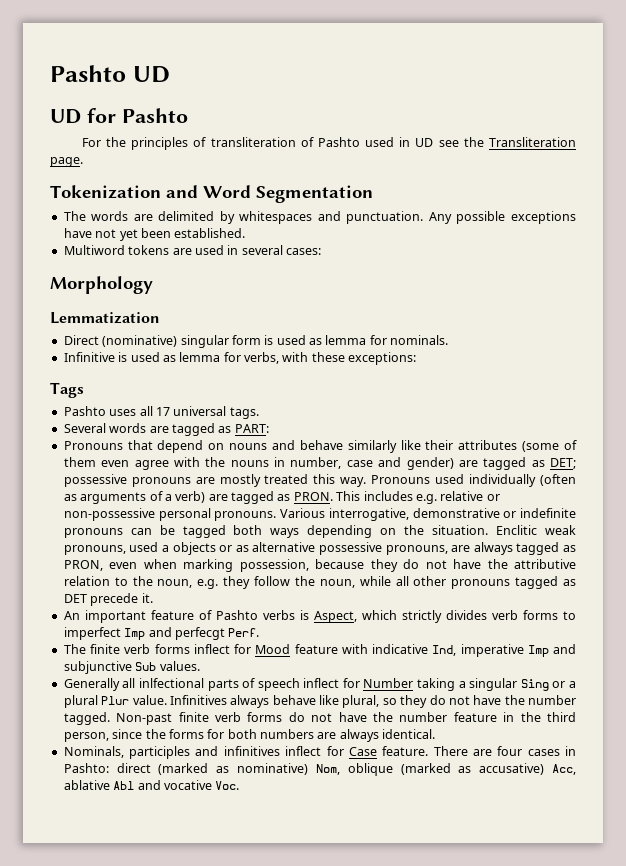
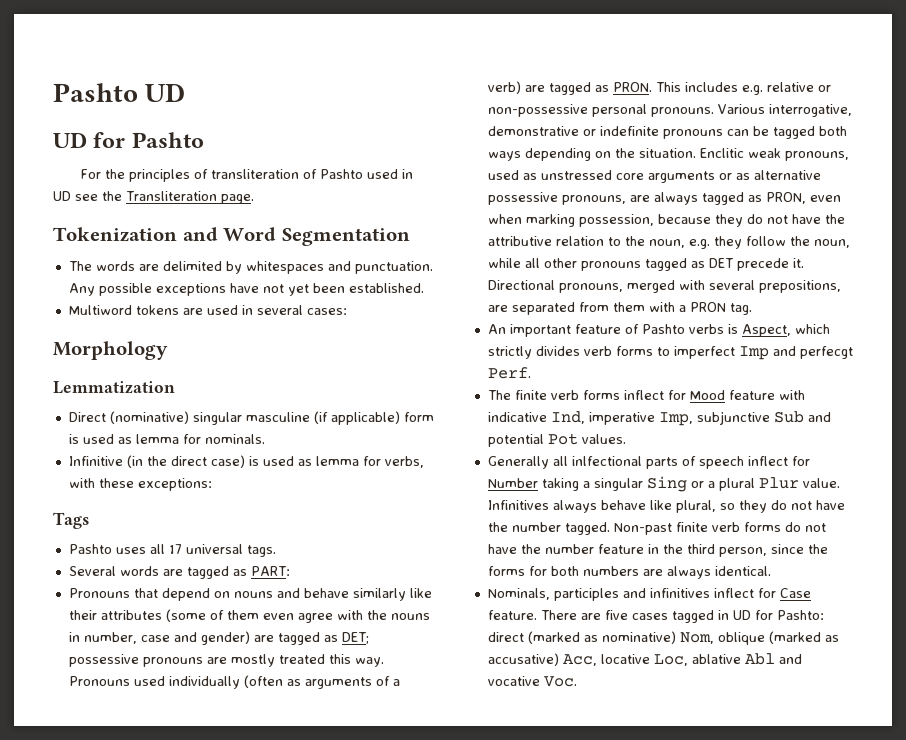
- Direct (nominative) singular form is used as lemma for nominals.
+ Direct (nominative) singular masculine (if applicable) form is used as lemma for nominals.
- Infinitive is used as lemma for verbs, with these exceptions:
+ Infinitive (in the direct case) is used as lemma for verbs, with these exceptions:
- Enclitic weak pronouns, used a objects or as alternative possessive pronouns, are always tagged as PRON, even when marking possession, because they do not have the attributive relation to the noun, e.g. they follow the noun, while all other pronouns tagged as DET precede it.
+ Enclitic weak pronouns, used as unstressed core arguments or as alternative possessive pronouns, are always tagged as PRON, even when marking possession, because they do not have the attributive relation to the noun, e.g. they follow the noun, while all other pronouns tagged as DET precede it. Directional pronouns, merged with several prepositions, are separated from them with a PRON tag.
- The finite verb forms inflect for Mood feature with indicative Ind, imperative Imp and subjunctive Sub values.
+ The finite verb forms inflect for Mood feature with indicative Ind, imperative Imp, subjunctive Sub and potential Pot values.
- There are four cases in Pashto: direct (marked as nominative) Nom, oblique (marked as accusative) Acc, ablative Abl and vocative Voc.
+ There are five cases tagged in UD for Pashto: direct (marked as nominative) Nom, oblique (marked as accusative) Acc, locative Loc, ablative Abl and vocative Voc.

